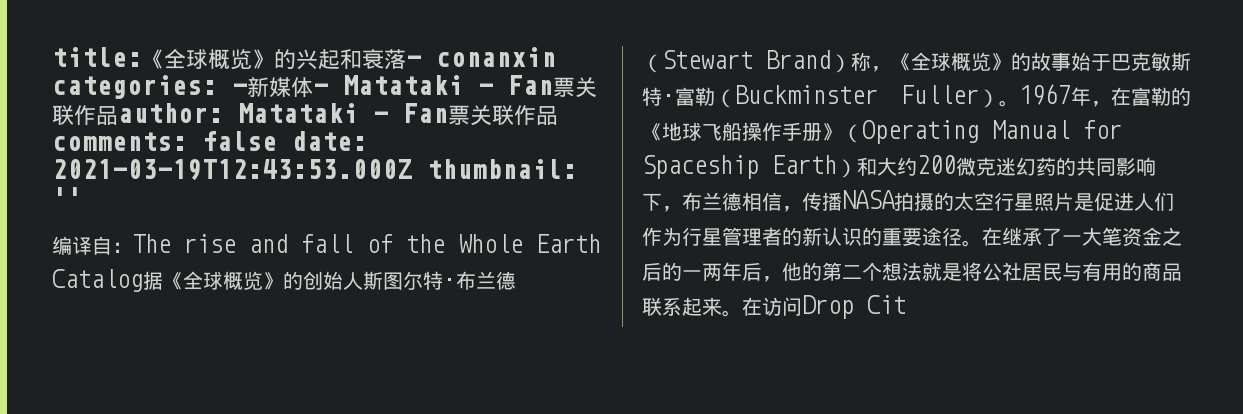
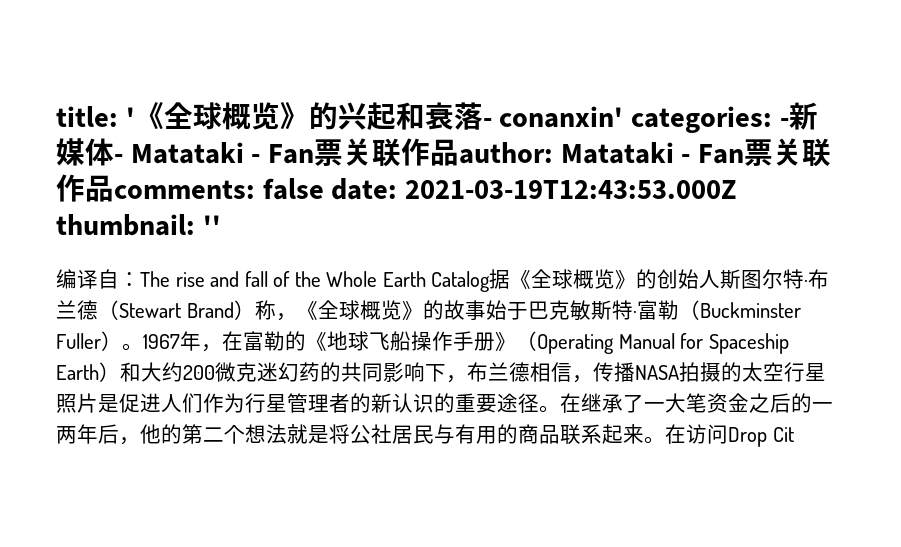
- title:《全球概览》的兴起和衰落- conanxin categories: -新媒体- Matataki - Fan票关联作品author: Matataki - Fan票关联作品comments: false date: 2021-03-19T12:43:53.000Z thumbnail: ''
+ title: '《全球概览》的兴起和衰落- conanxin' categories: -新媒体- Matataki - Fan票关联作品author: Matataki - Fan票关联作品comments: false date: 2021-03-19T12:43:53.000Z thumbnail: ''

